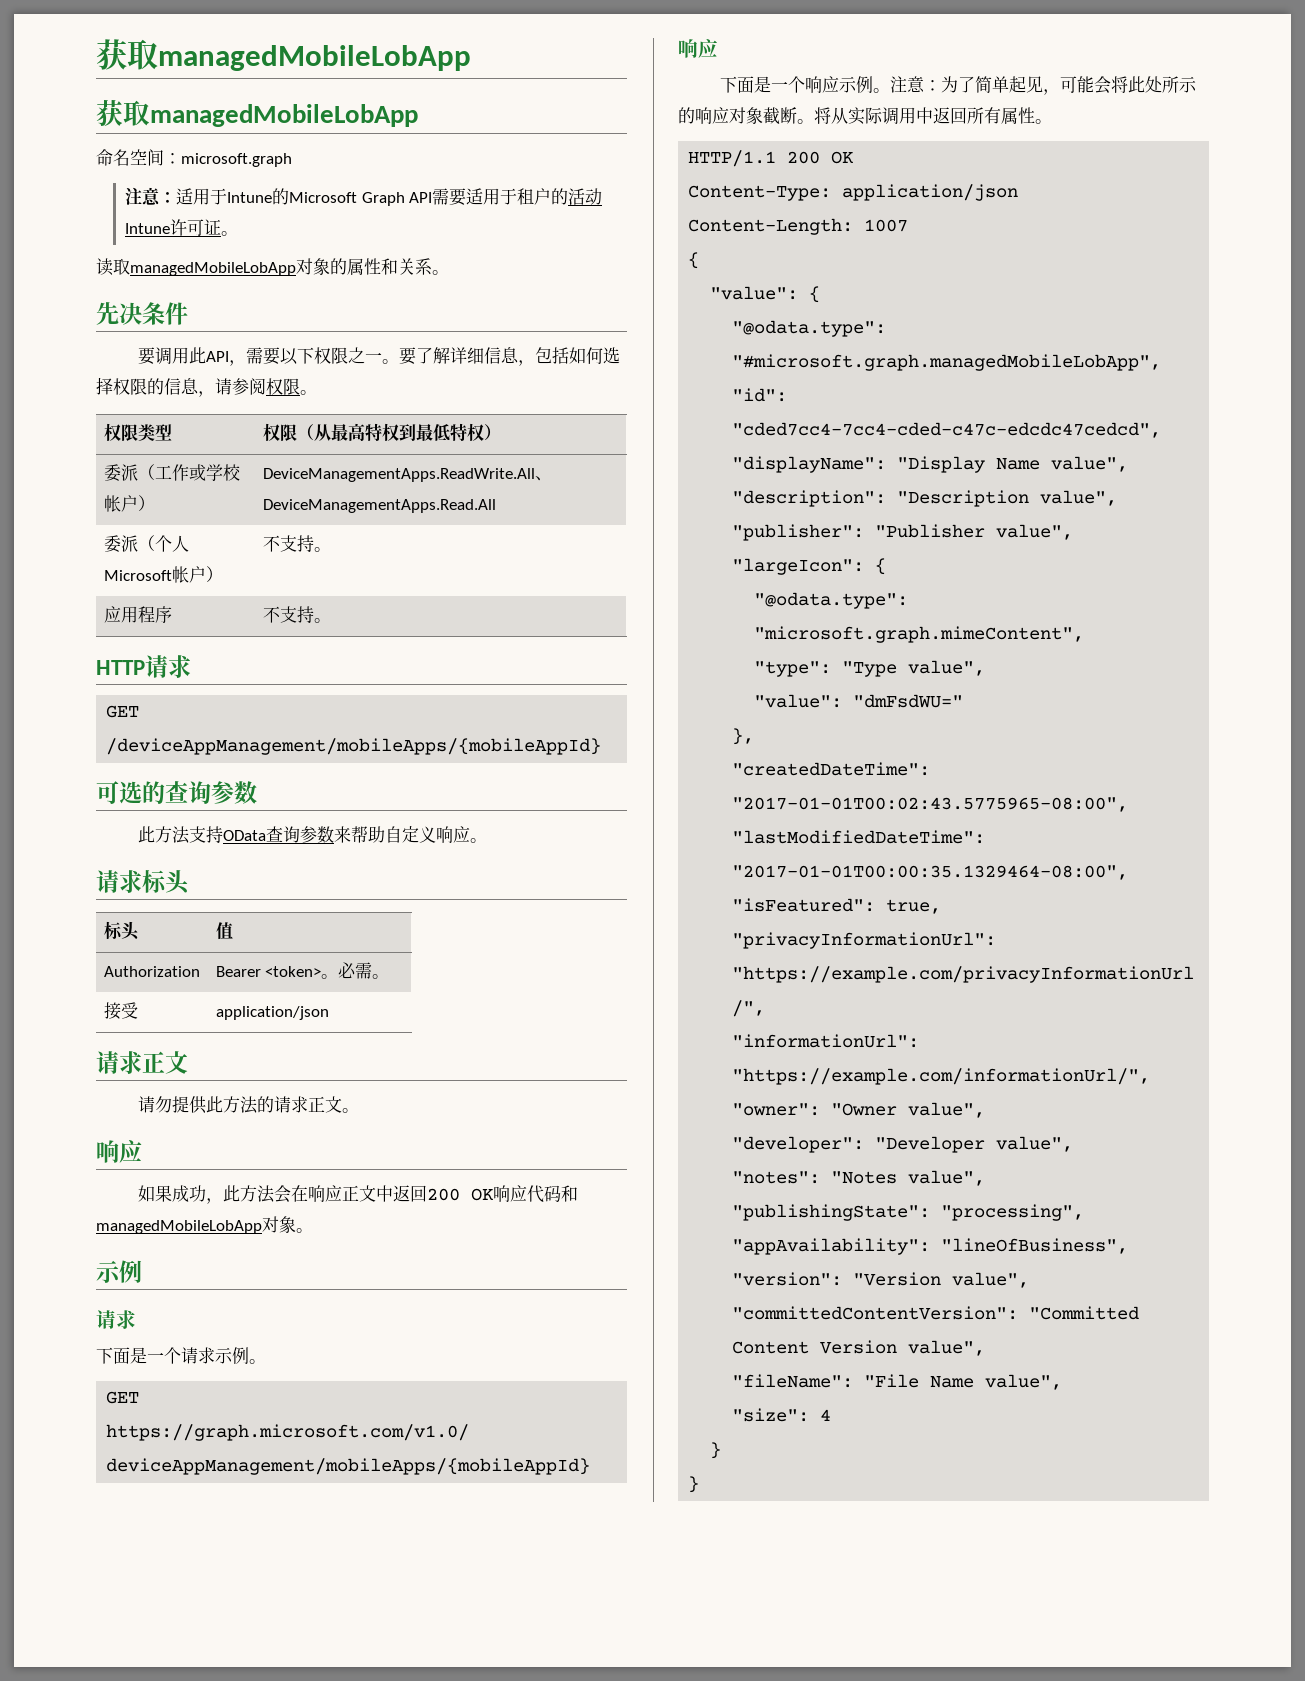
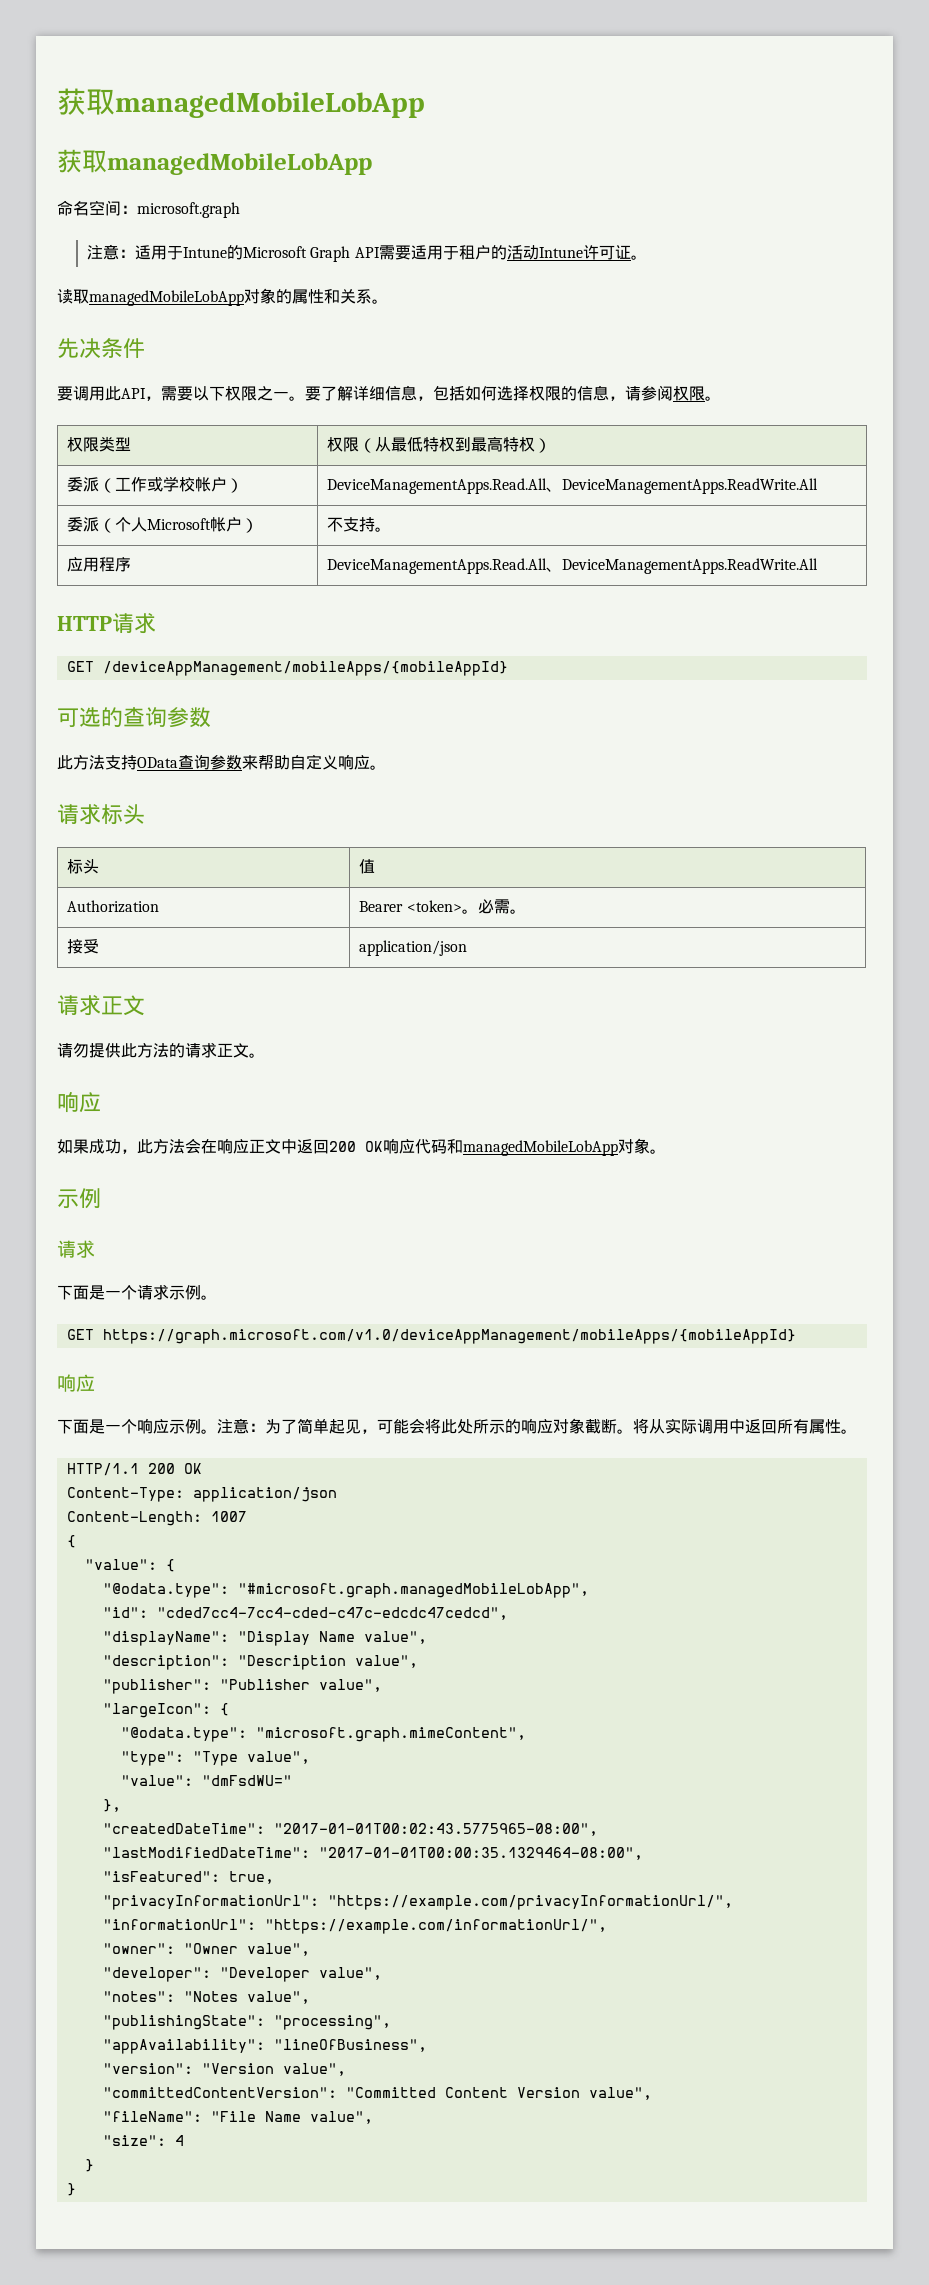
- 权限类型 | 权限（从最高特权到最低特权）
+ 权限类型 | 权限（从最低特权到最高特权）
- 委派（工作或学校帐户） | DeviceManagementApps.ReadWrite.All、DeviceManagementApps.Read.All
+ 委派（工作或学校帐户） | DeviceManagementApps.Read.All、DeviceManagementApps.ReadWrite.All
- 应用程序 | 不支持。
+ 应用程序 | DeviceManagementApps.Read.All、DeviceManagementApps.ReadWrite.All

